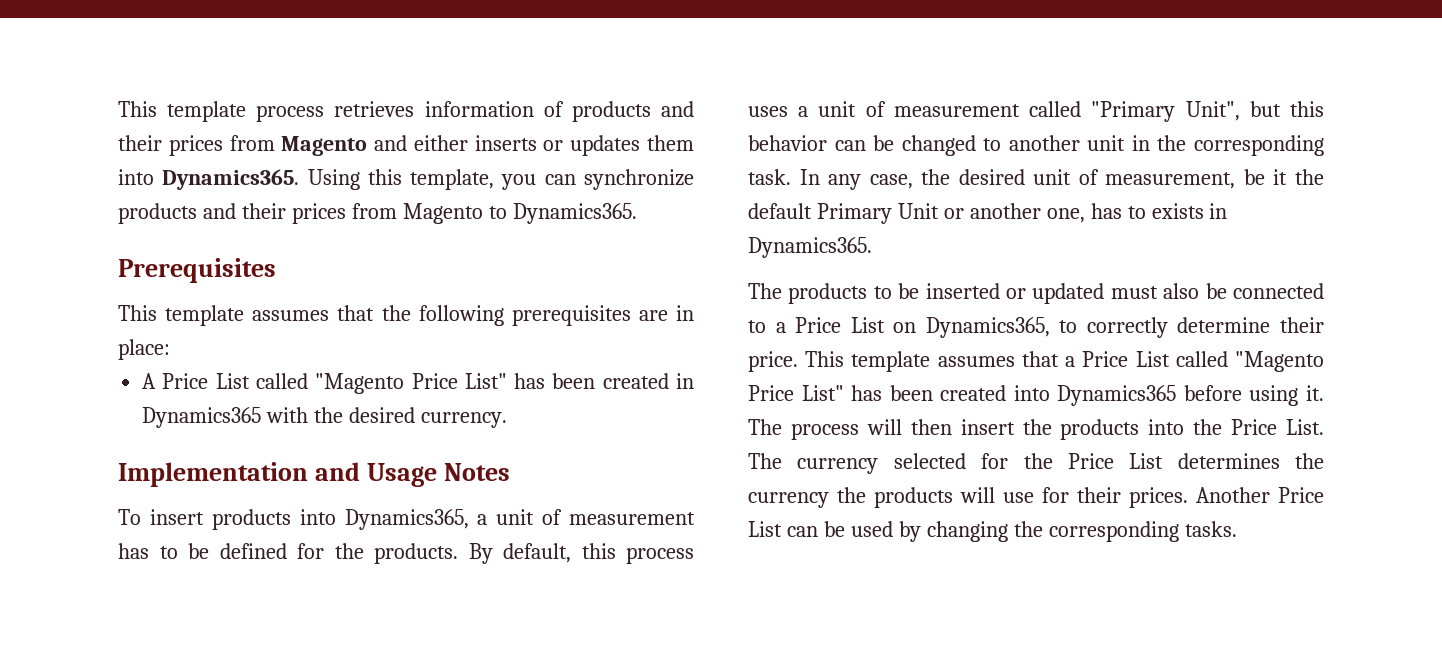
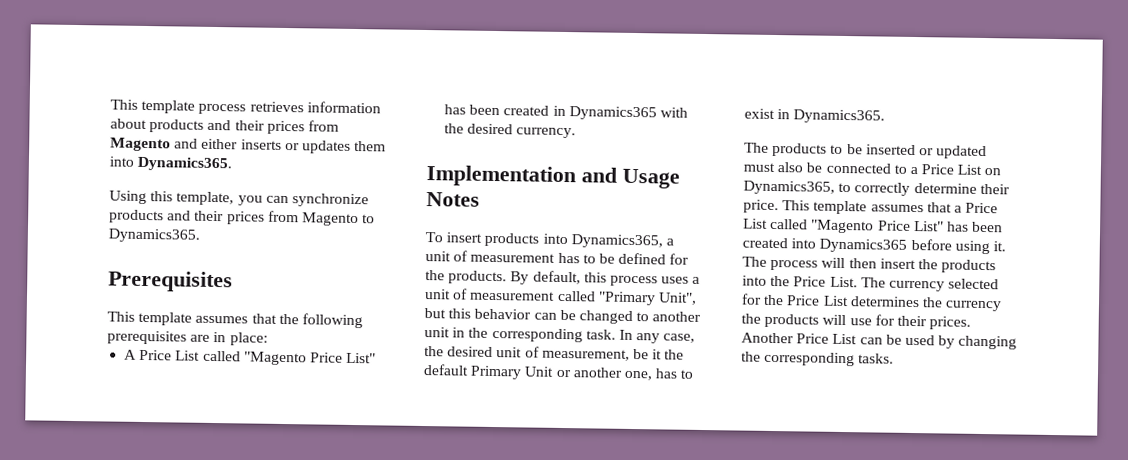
- This template process retrieves information of products and their prices from Magento and either inserts or updates them into Dynamics365. Using this template, you can synchronize products and their prices from Magento to Dynamics365.
+ This template process retrieves information about products and their prices from Magento and either inserts or updates them into Dynamics365.
+ Using this template, you can synchronize products and their prices from Magento to Dynamics365.
- In any case, the desired unit of measurement, be it the default Primary Unit or another one, has to exists in Dynamics365.
+ In any case, the desired unit of measurement, be it the default Primary Unit or another one, has to exist in Dynamics365.

